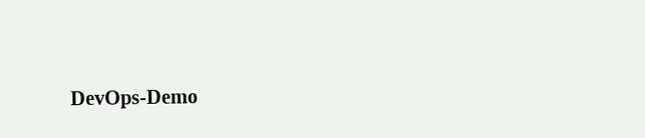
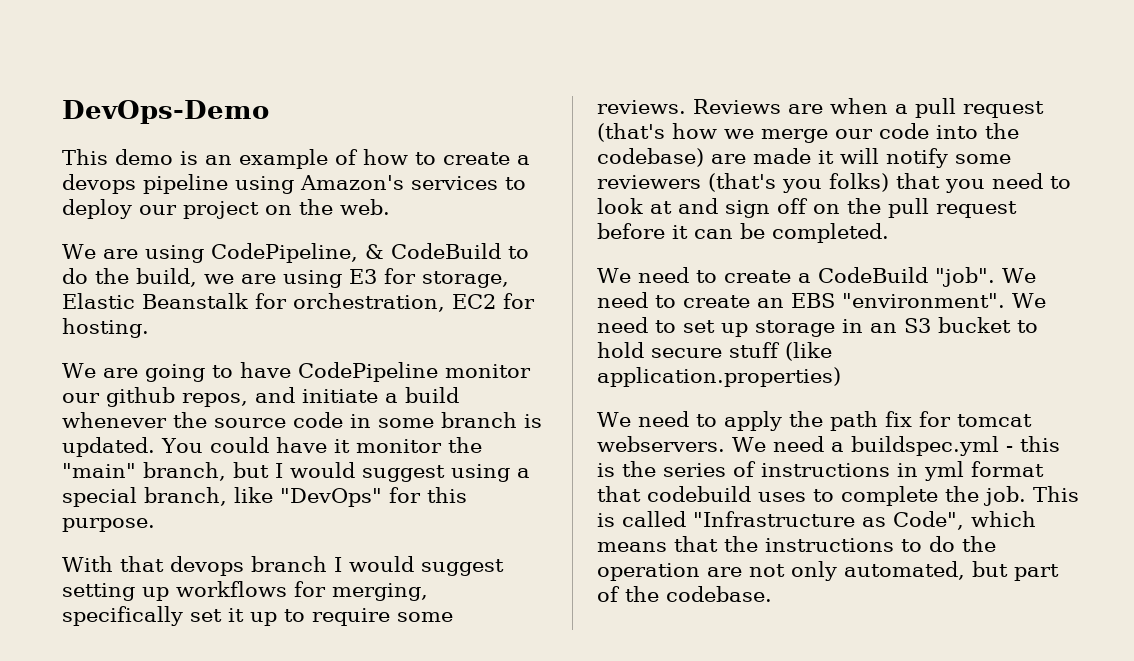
+ This demo is an example of how to create a devops pipeline using Amazon's services to deploy our project on the web.
+ We are using CodePipeline, & CodeBuild to do the build, we are using E3 for storage, Elastic Beanstalk for orchestration, EC2 for hosting.
+ We are going to have CodePipeline monitor our github repos, and initiate a build whenever the source code in some branch is updated. You could have it monitor the "main" branch, but I would suggest using a special branch, like "DevOps" for this purpose.
+ With that devops branch I would suggest setting up workflows for merging, specifically set it up to require some reviews. Reviews are when a pull request (that's how we merge our code into the codebase) are made it will notify some reviewers (that's you folks) that you need to look at and sign off on the pull request before it can be completed.
+ We need to create a CodeBuild "job". We need to create an EBS "environment". We need to set up storage in an S3 bucket to hold secure stuff (like application.properties)
+ We need to apply the path fix for tomcat webservers. We need a buildspec.yml - this is the series of instructions in yml format that codebuild uses to complete the job. This is called "Infrastructure as Code", which means that the instructions to do the operation are not only automated, but part of the codebase.

